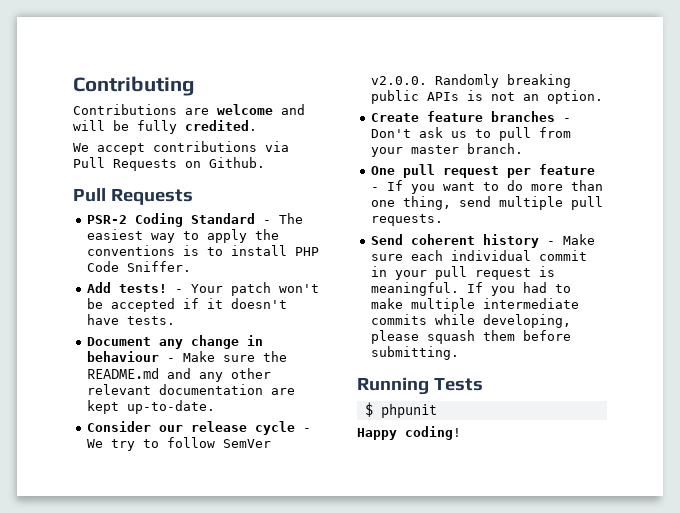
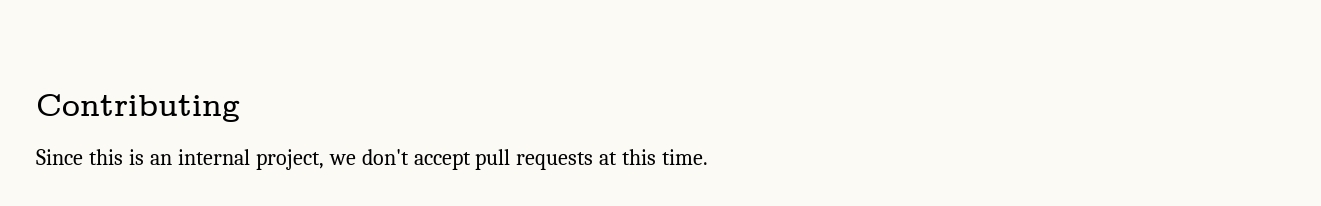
- Contributions are welcome and will be fully credited.
- We accept contributions via Pull Requests on Github.
- Pull Requests
- PSR-2 Coding Standard - The easiest way to apply the conventions is to install PHP Code Sniffer.
- Add tests! - Your patch won't be accepted if it doesn't have tests.
- Document any change in behaviour - Make sure the README.md and any other relevant documentation are kept up-to-date.
- Consider our release cycle - We try to follow SemVer v2.0.0. Randomly breaking public APIs is not an option.
- Create feature branches - Don't ask us to pull from your master branch.
- One pull request per feature - If you want to do more than one thing, send multiple pull requests.
- Send coherent history - Make sure each individual commit in your pull request is meaningful. If you had to make multiple intermediate commits while developing, please squash them before submitting.
- Running Tests
- $ phpunit
- Happy coding!
+ Since this is an internal project, we don't accept pull requests at this time.

